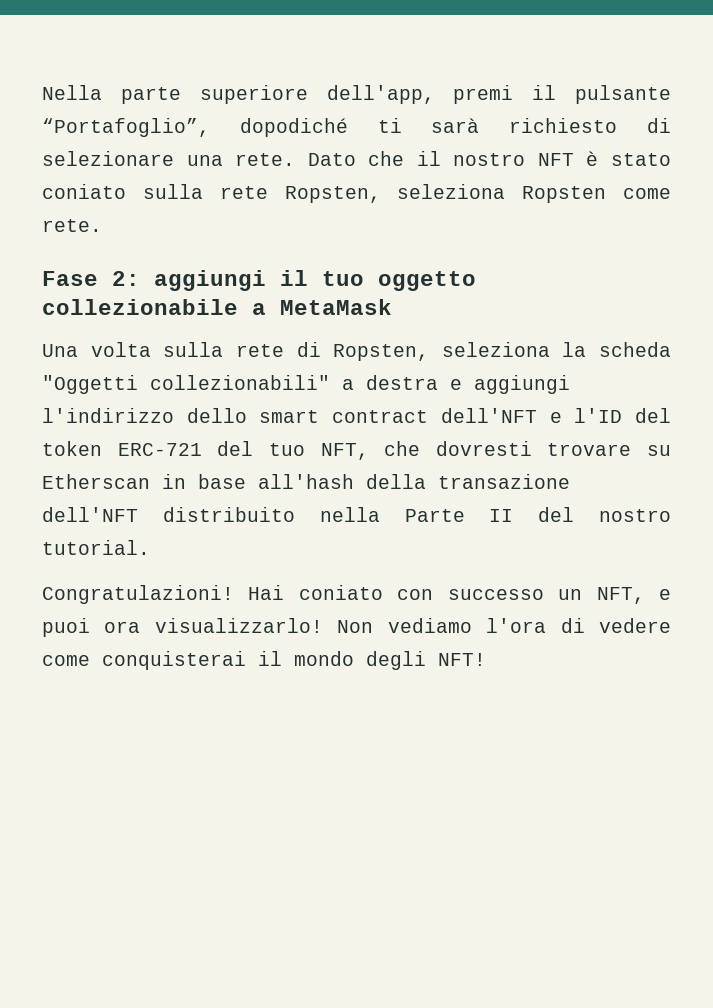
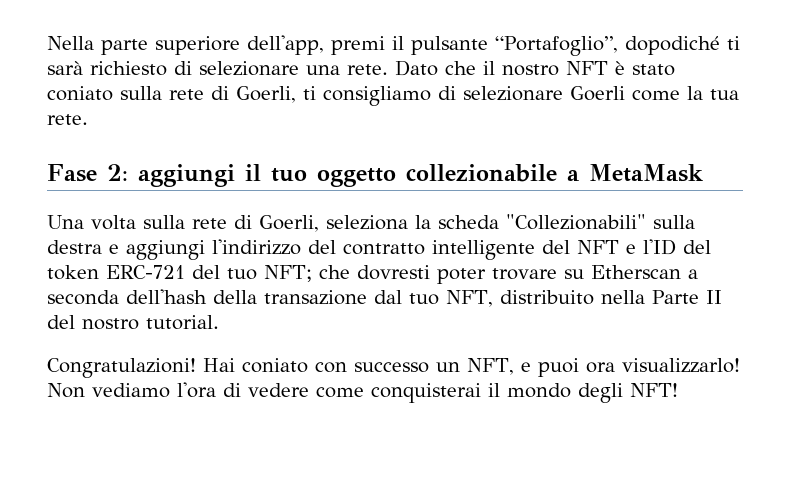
- Dato che il nostro NFT è stato coniato sulla rete Ropsten, seleziona Ropsten come rete.
+ Dato che il nostro NFT è stato coniato sulla rete di Goerli, ti consigliamo di selezionare Goerli come la tua rete.
- Una volta sulla rete di Ropsten, seleziona la scheda "Oggetti collezionabili" a destra e aggiungi l'indirizzo dello smart contract dell'NFT e l'ID del token ERC-721 del tuo NFT, che dovresti trovare su Etherscan in base all'hash della transazione dell'NFT distribuito nella Parte II del nostro tutorial.
+ Una volta sulla rete di Goerli, seleziona la scheda "Collezionabili" sulla destra e aggiungi l'indirizzo del contratto intelligente del NFT e l'ID del token ERC-721 del tuo NFT; che dovresti poter trovare su Etherscan a seconda dell'hash della transazione dal tuo NFT, distribuito nella Parte II del nostro tutorial.

